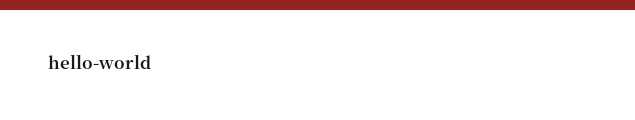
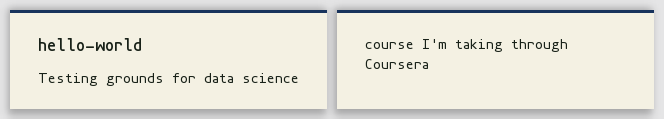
+ Testing grounds for data science course I'm taking through Coursera

